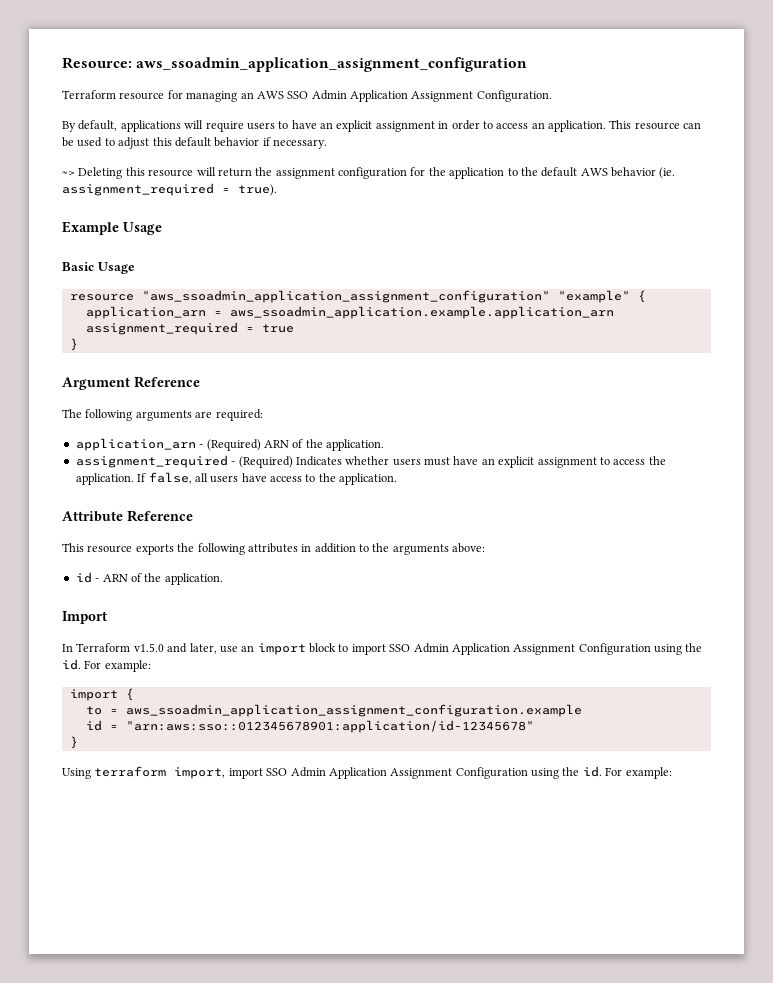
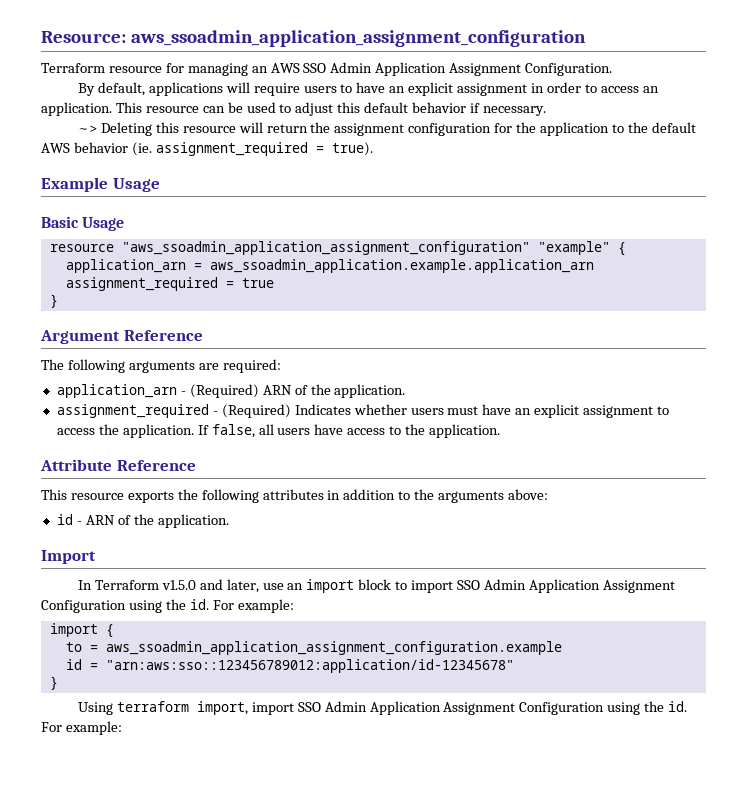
- id = "arn:aws:sso::012345678901:application/id-12345678"
+ id = "arn:aws:sso::123456789012:application/id-12345678"

